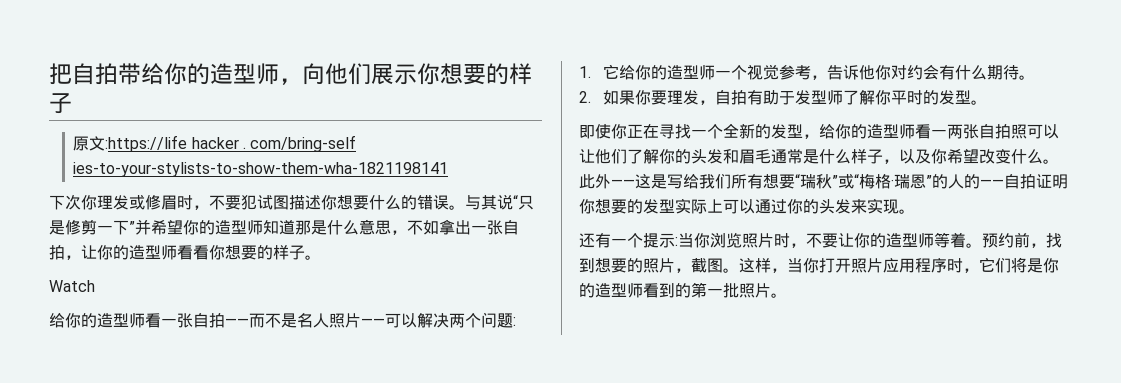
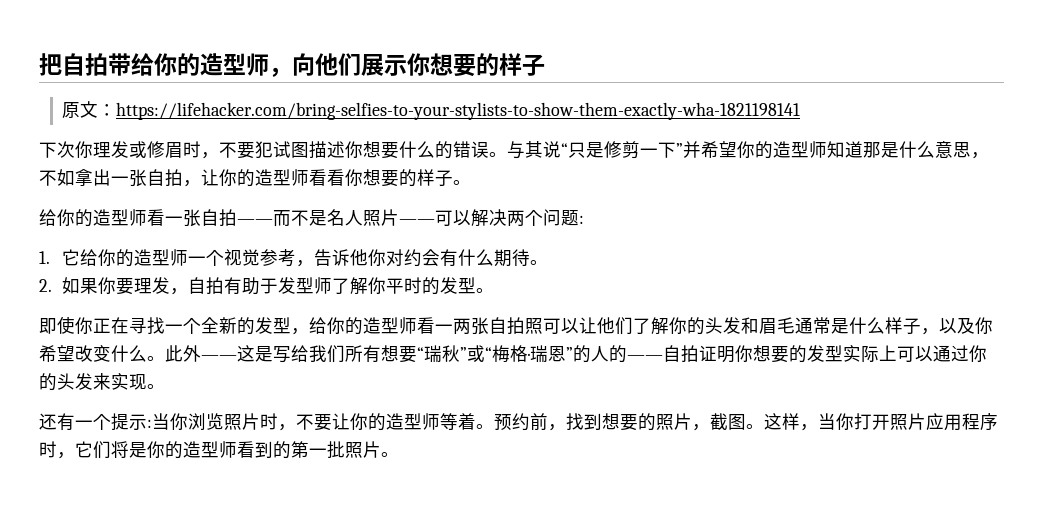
- 原文:https://life hacker . com/bring-self ies-to-your-stylists-to-show-them-wha-1821198141
+ 原文：https://lifehacker.com/bring-selfies-to-your-stylists-to-show-them-exactly-wha-1821198141
- Watch

